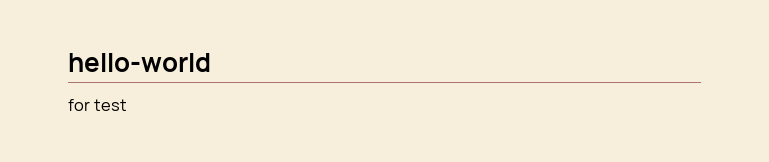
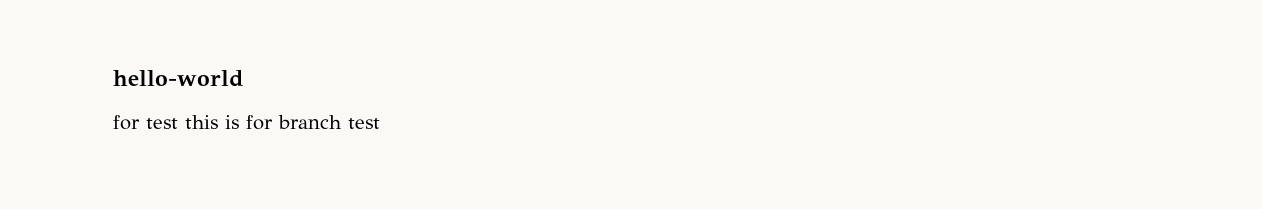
- for test
+ for test this is for branch test

